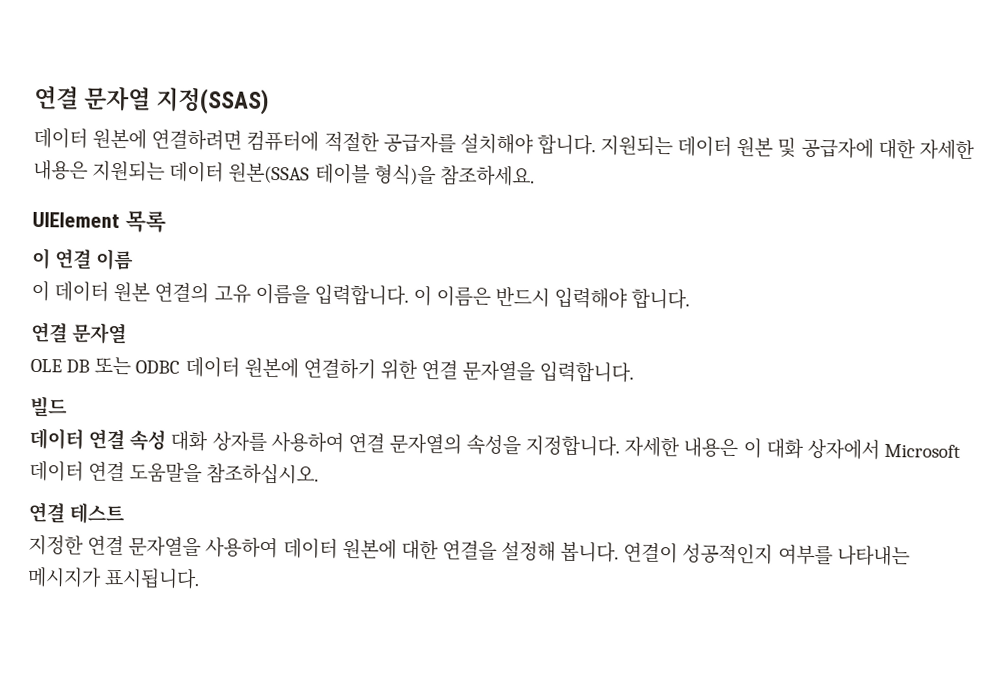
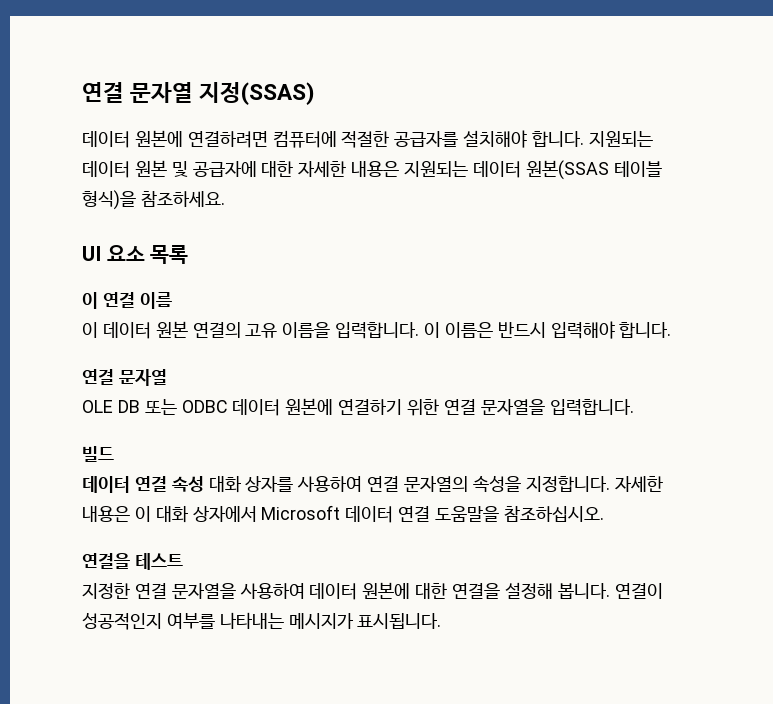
- UIElement 목록
+ UI 요소 목록
- 연결 테스트
+ 연결을 테스트

